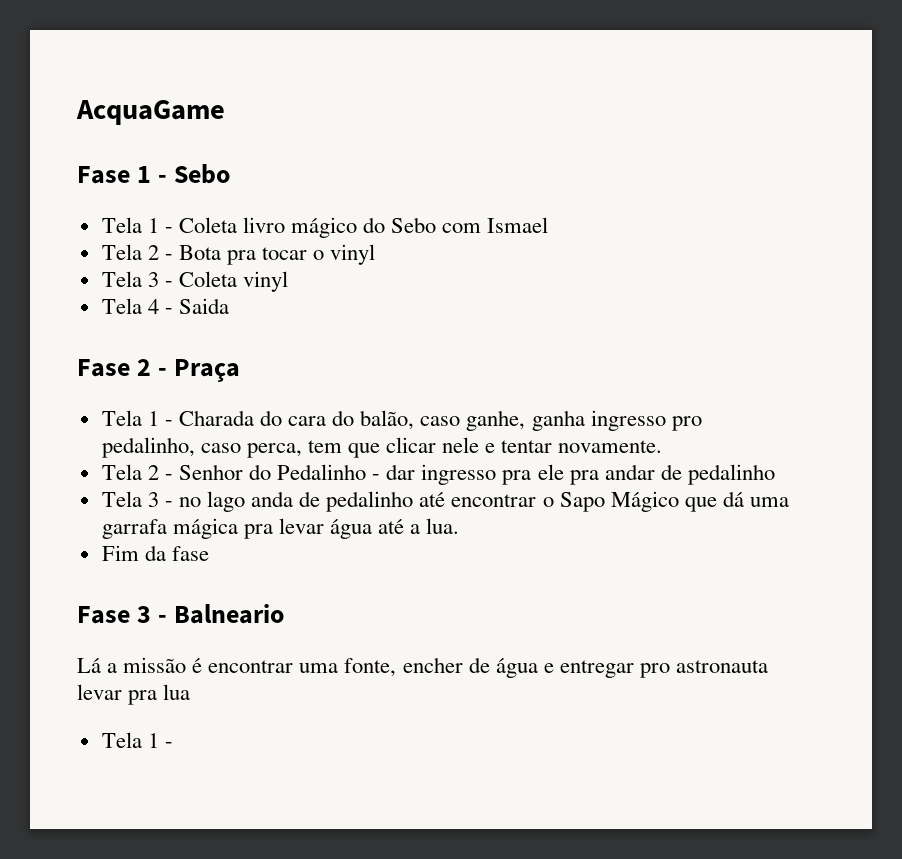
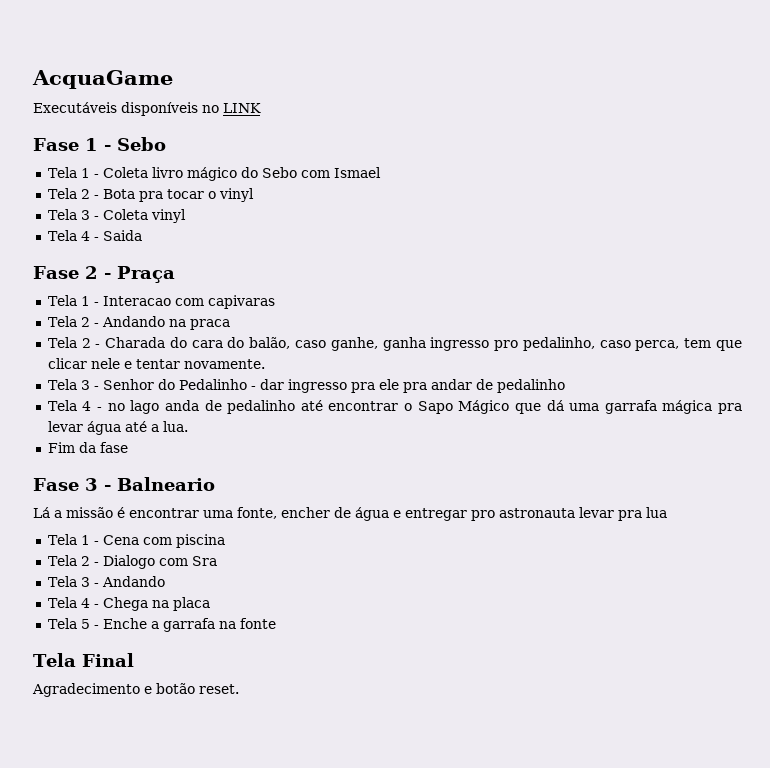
+ Executáveis disponíveis no LINK
- Tela 1 - Charada do cara do balão, caso ganhe, ganha ingresso pro pedalinho, caso perca, tem que clicar nele e tentar novamente.
+ Tela 1 - Interacao com capivaras
+ Tela 2 - Andando na praca
+ Tela 2 - Charada do cara do balão, caso ganhe, ganha ingresso pro pedalinho, caso perca, tem que clicar nele e tentar novamente.
- Tela 2 - Senhor do Pedalinho - dar ingresso pra ele pra andar de pedalinho
+ Tela 3 - Senhor do Pedalinho - dar ingresso pra ele pra andar de pedalinho
- Tela 3 - no lago anda de pedalinho até encontrar o Sapo Mágico que dá uma garrafa mágica pra levar água até a lua.
+ Tela 4 - no lago anda de pedalinho até encontrar o Sapo Mágico que dá uma garrafa mágica pra levar água até a lua.
  Lá a missão é encontrar uma fonte, encher de água e entregar pro astronauta levar pra lua
- Tela 1 -
+ Tela 1 - Cena com piscina
+ Tela 2 - Dialogo com Sra
+ Tela 3 - Andando
+ Tela 4 - Chega na placa
+ Tela 5 - Enche a garrafa na fonte
+ Tela Final
+ Agradecimento e botão reset.

